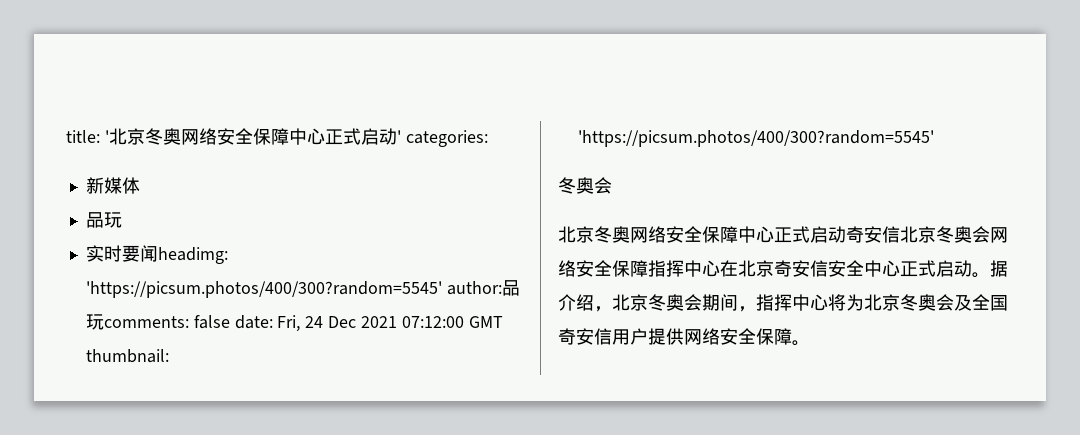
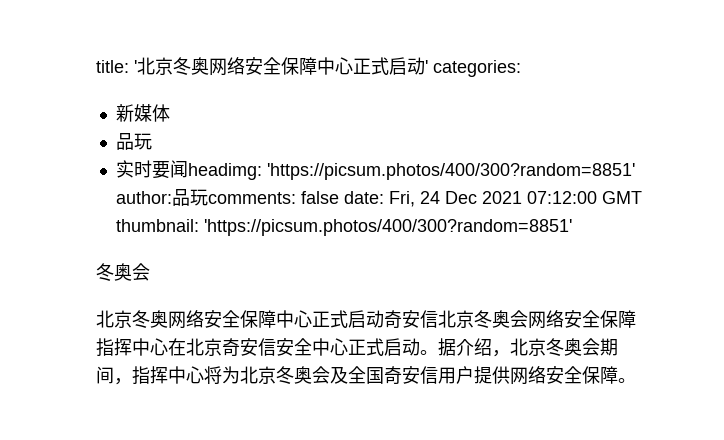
- 实时要闻headimg: 'https://picsum.photos/400/300?random=5545' author:品玩comments: false date: Fri, 24 Dec 2021 07:12:00 GMT thumbnail: 'https://picsum.photos/400/300?random=5545'
+ 实时要闻headimg: 'https://picsum.photos/400/300?random=8851' author:品玩comments: false date: Fri, 24 Dec 2021 07:12:00 GMT thumbnail: 'https://picsum.photos/400/300?random=8851'

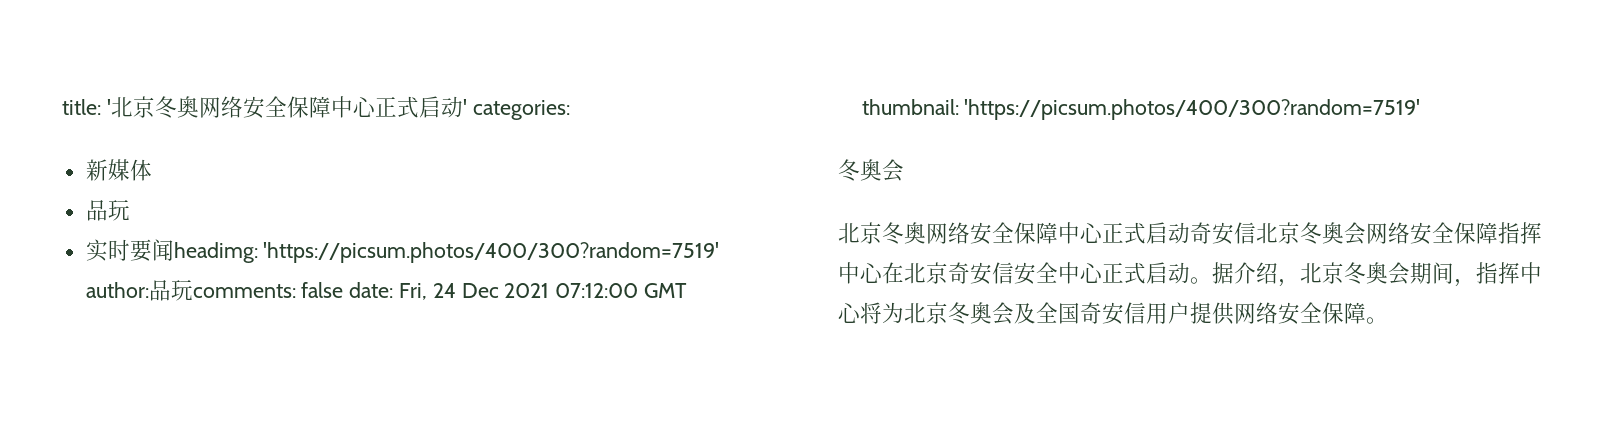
- 实时要闻headimg: 'https://picsum.photos/400/300?random=8851' author:品玩comments: false date: Fri, 24 Dec 2021 07:12:00 GMT thumbnail: 'https://picsum.photos/400/300?random=8851'
+ 实时要闻headimg: 'https://picsum.photos/400/300?random=7519' author:品玩comments: false date: Fri, 24 Dec 2021 07:12:00 GMT thumbnail: 'https://picsum.photos/400/300?random=7519'

